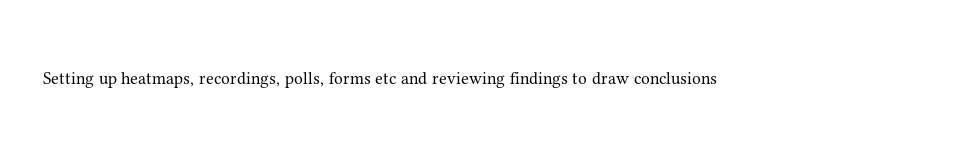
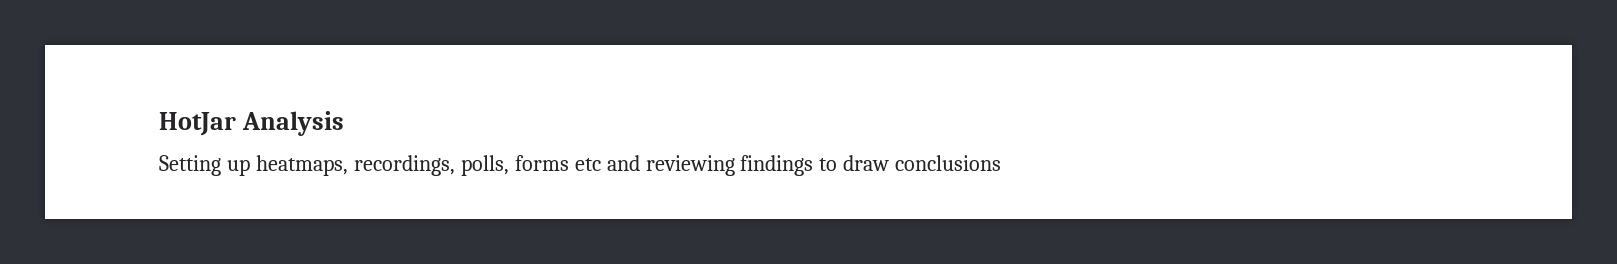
+ HotJar Analysis

